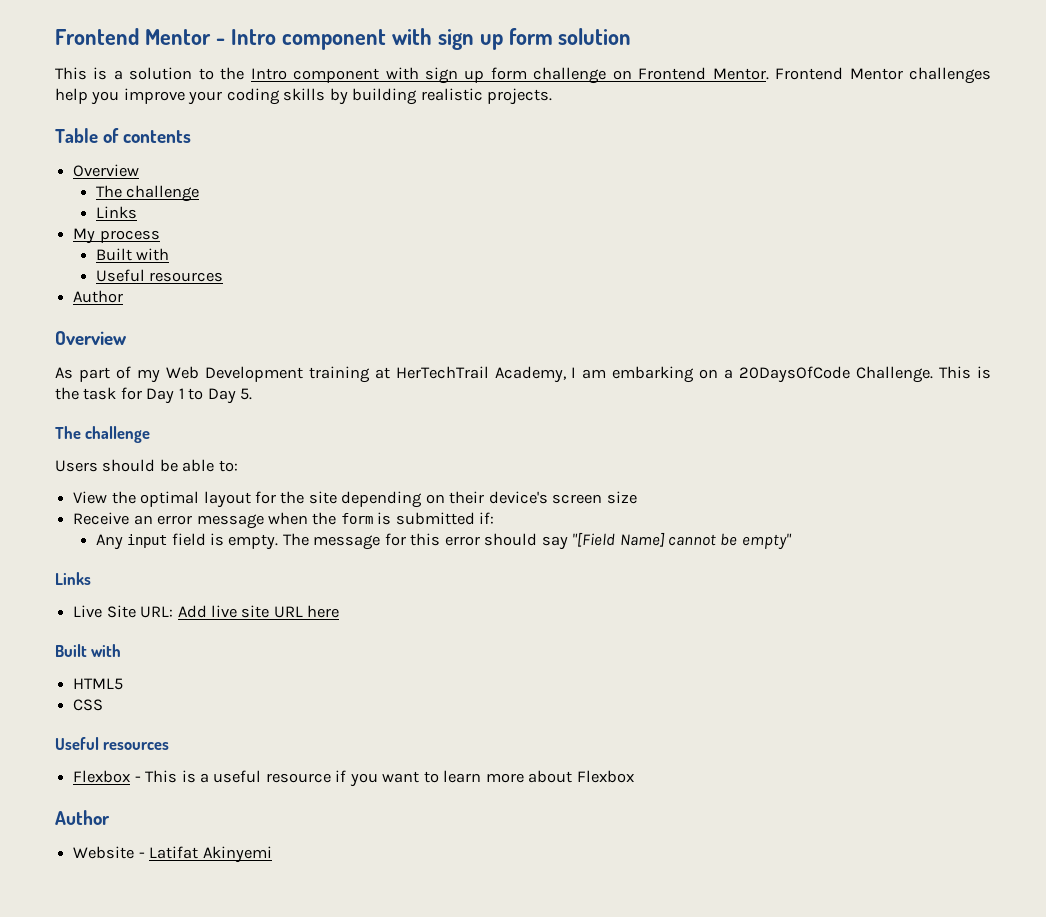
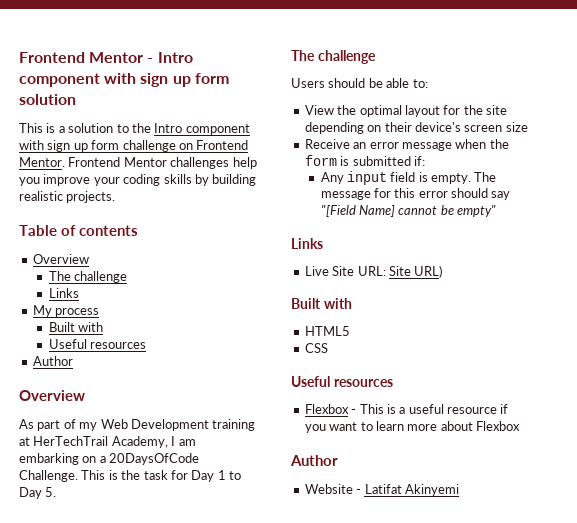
- Live Site URL: Add live site URL here
+ Live Site URL: Site URL)

